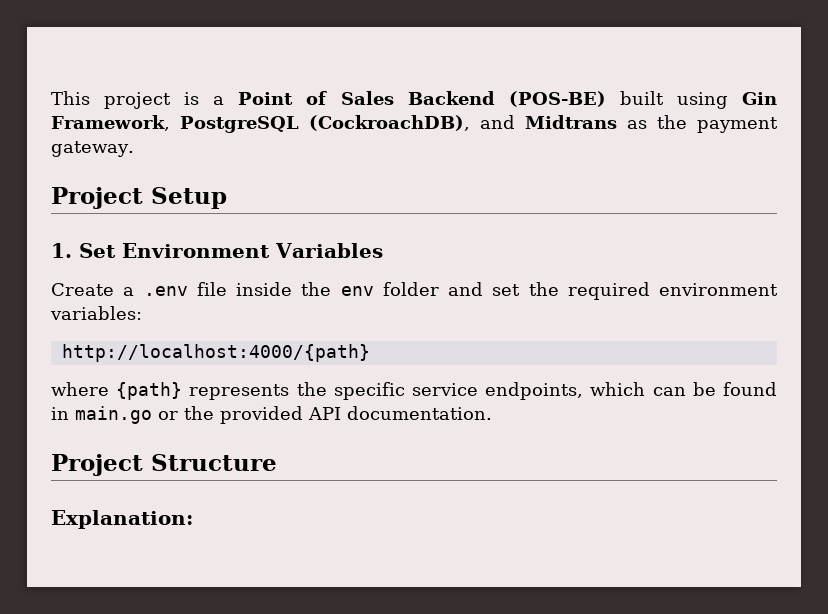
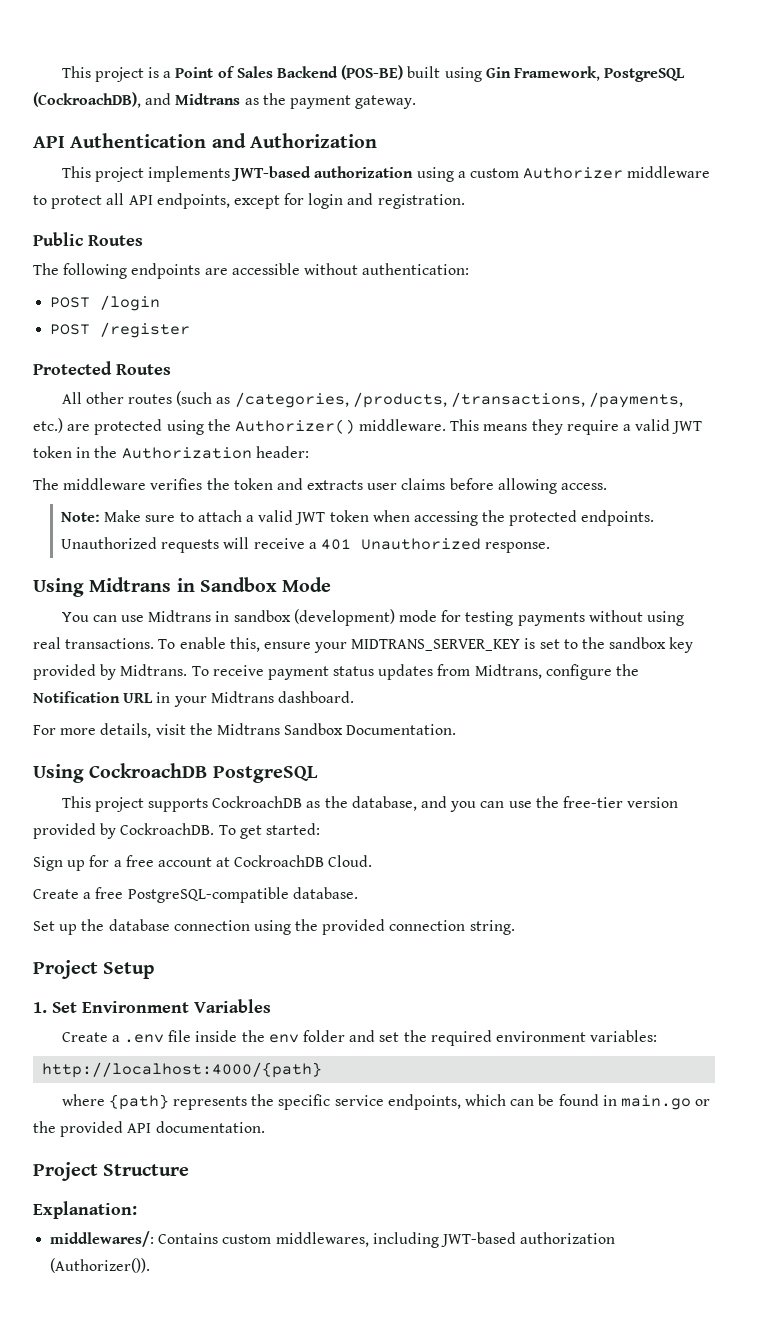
+ API Authentication and Authorization
+ This project implements JWT-based authorization using a custom Authorizer middleware to protect all API endpoints, except for login and registration.
+ Public Routes
+ The following endpoints are accessible without authentication:
+ POST /login
+ POST /register
+ Protected Routes
+ All other routes (such as /categories, /products, /transactions, /payments, etc.) are protected using the Authorizer() middleware. This means they require a valid JWT token in the Authorization header:
+ The middleware verifies the token and extracts user claims before allowing access.
+ Note: Make sure to attach a valid JWT token when accessing the protected endpoints. Unauthorized requests will receive a 401 Unauthorized response.
+ Using Midtrans in Sandbox Mode
+ You can use Midtrans in sandbox (development) mode for testing payments without using real transactions. To enable this, ensure your MIDTRANS_SERVER_KEY is set to the sandbox key provided by Midtrans. To receive payment status updates from Midtrans, configure the Notification URL in your Midtrans dashboard.
+ For more details, visit the Midtrans Sandbox Documentation.
+ Using CockroachDB PostgreSQL
+ This project supports CockroachDB as the database, and you can use the free-tier version provided by CockroachDB. To get started:
+ Sign up for a free account at CockroachDB Cloud.
+ Create a free PostgreSQL-compatible database.
+ Set up the database connection using the provided connection string.
+ middlewares/: Contains custom middlewares, including JWT-based authorization (Authorizer()).

